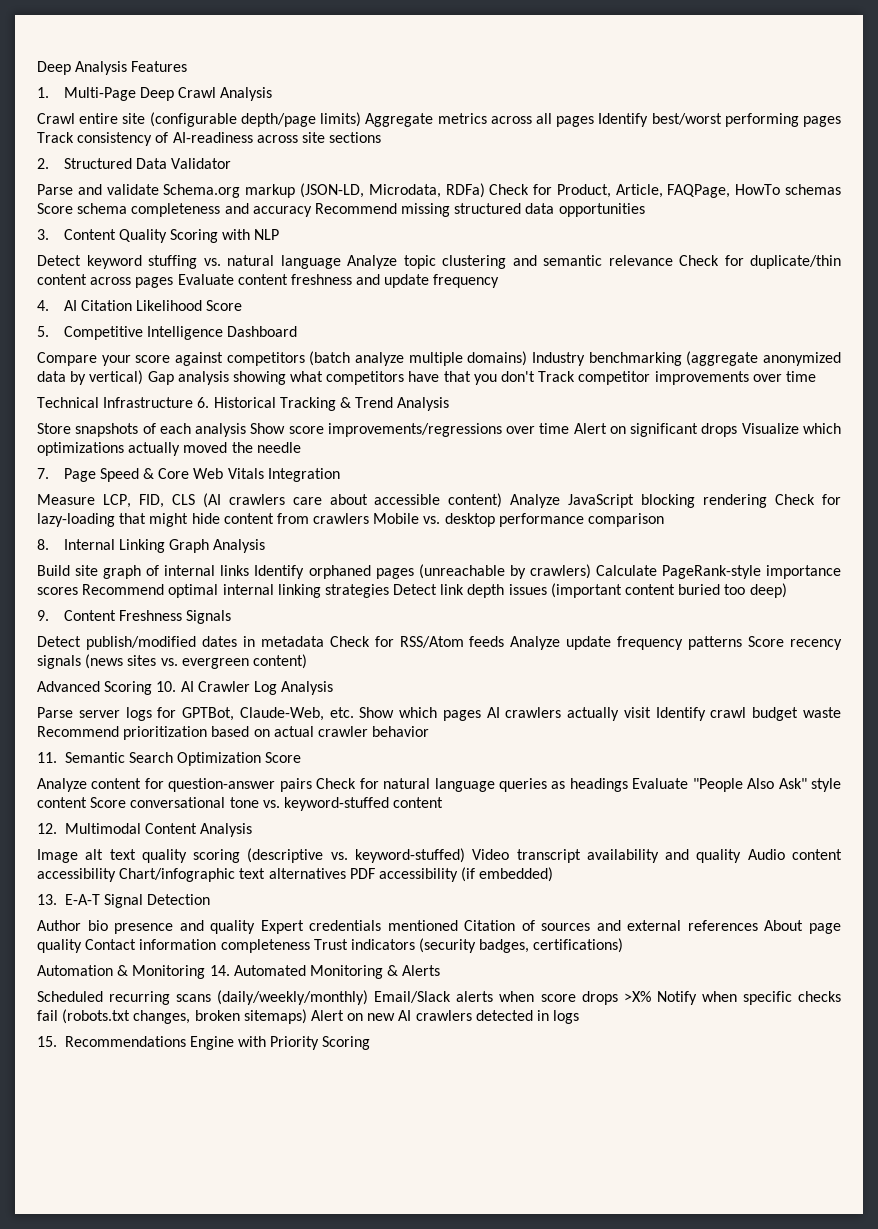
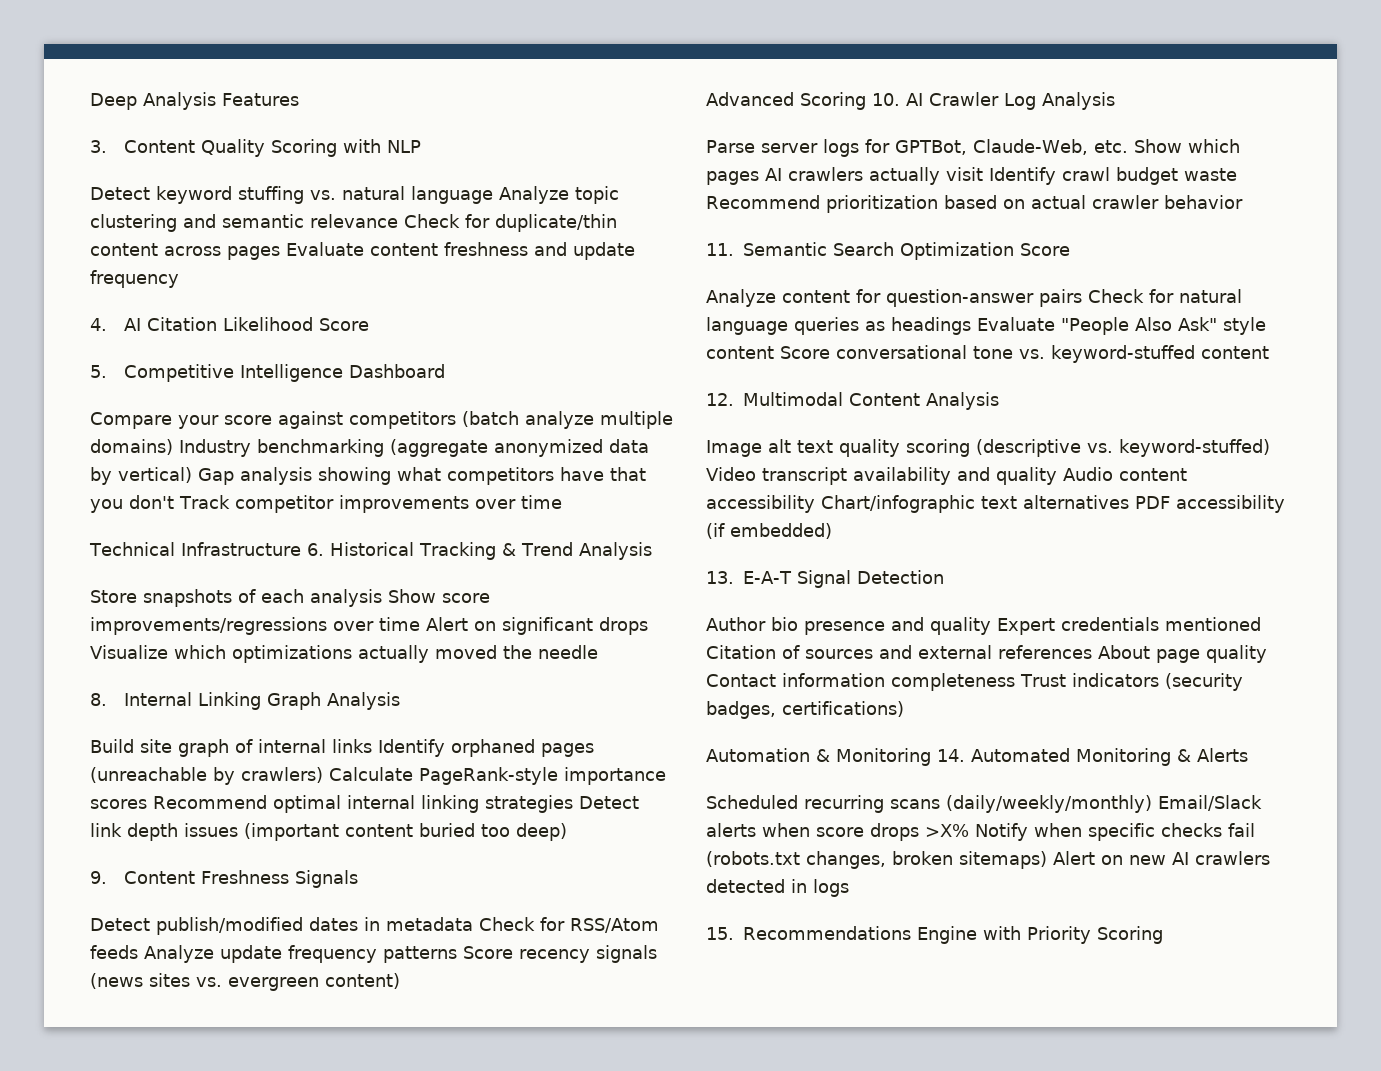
- 1. Multi-Page Deep Crawl Analysis
- Crawl entire site (configurable depth/page limits) Aggregate metrics across all pages Identify best/worst performing pages Track consistency of AI-readiness across site sections
- 2. Structured Data Validator
- Parse and validate Schema.org markup (JSON-LD, Microdata, RDFa) Check for Product, Article, FAQPage, HowTo schemas Score schema completeness and accuracy Recommend missing structured data opportunities
- 7. Page Speed & Core Web Vitals Integration
- Measure LCP, FID, CLS (AI crawlers care about accessible content) Analyze JavaScript blocking rendering Check for lazy-loading that might hide content from crawlers Mobile vs. desktop performance comparison

